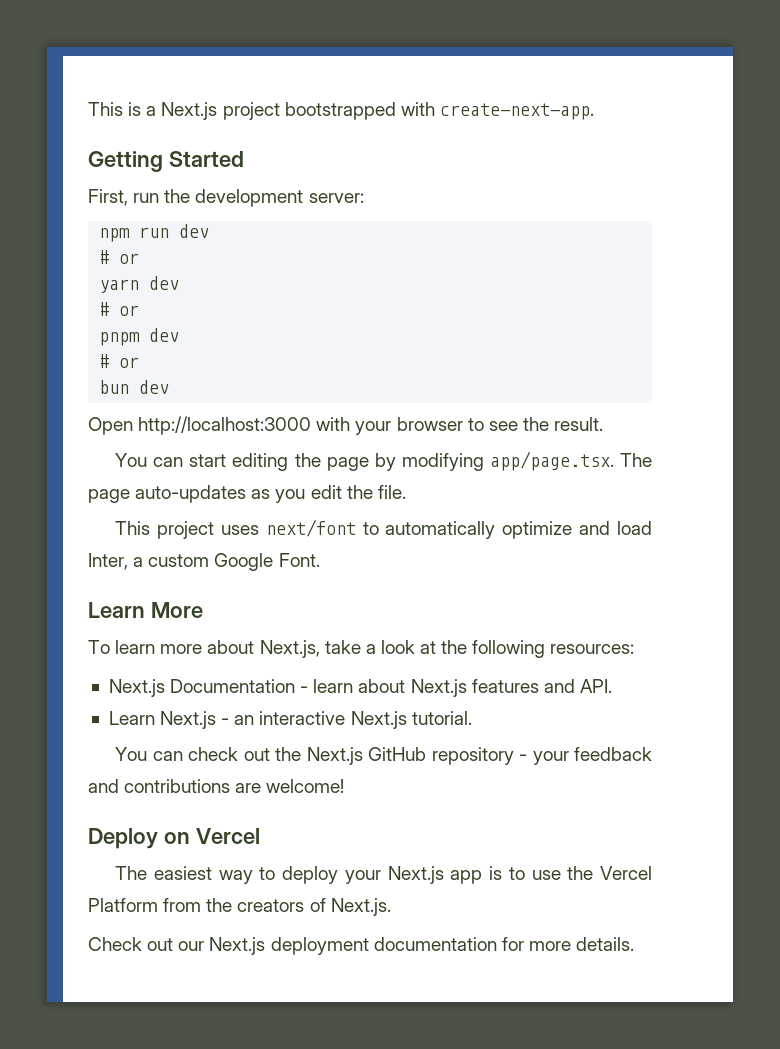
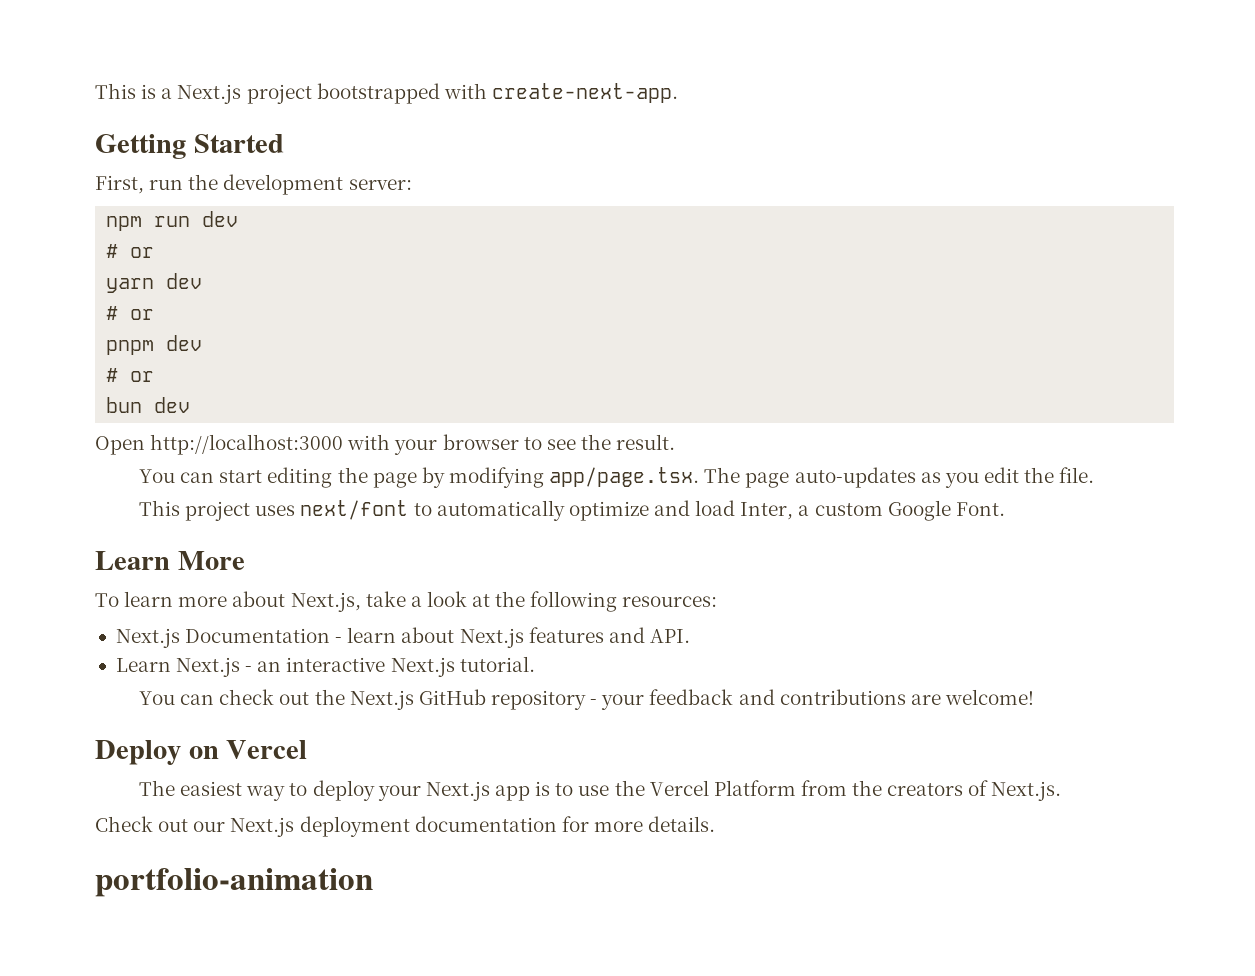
+ portfolio-animation

